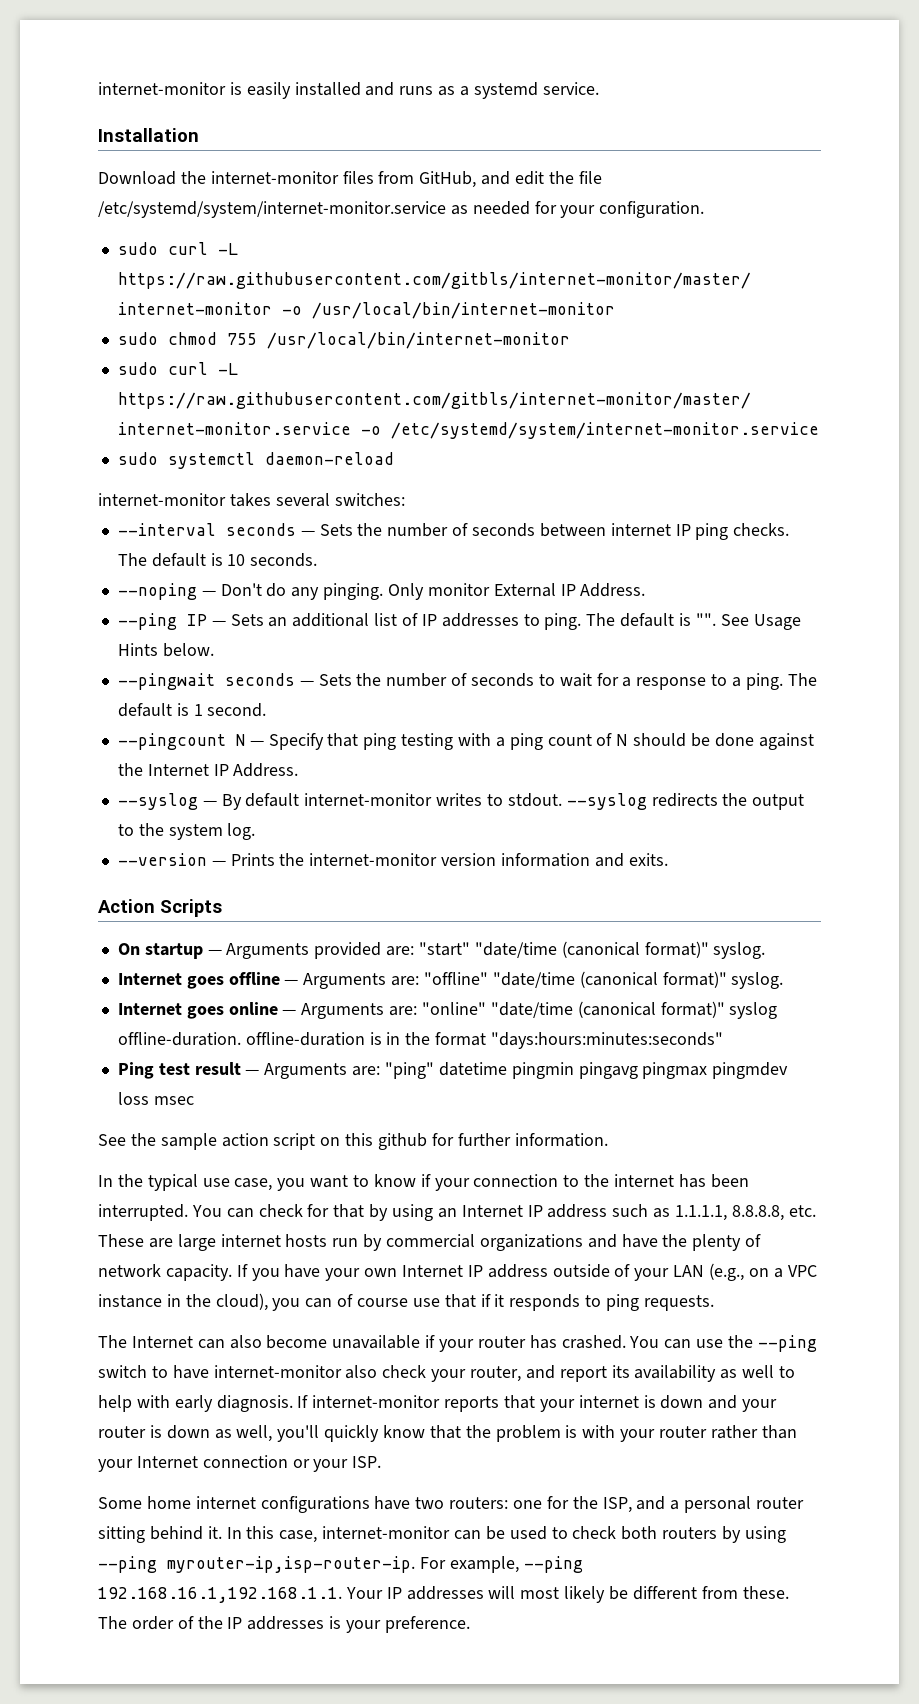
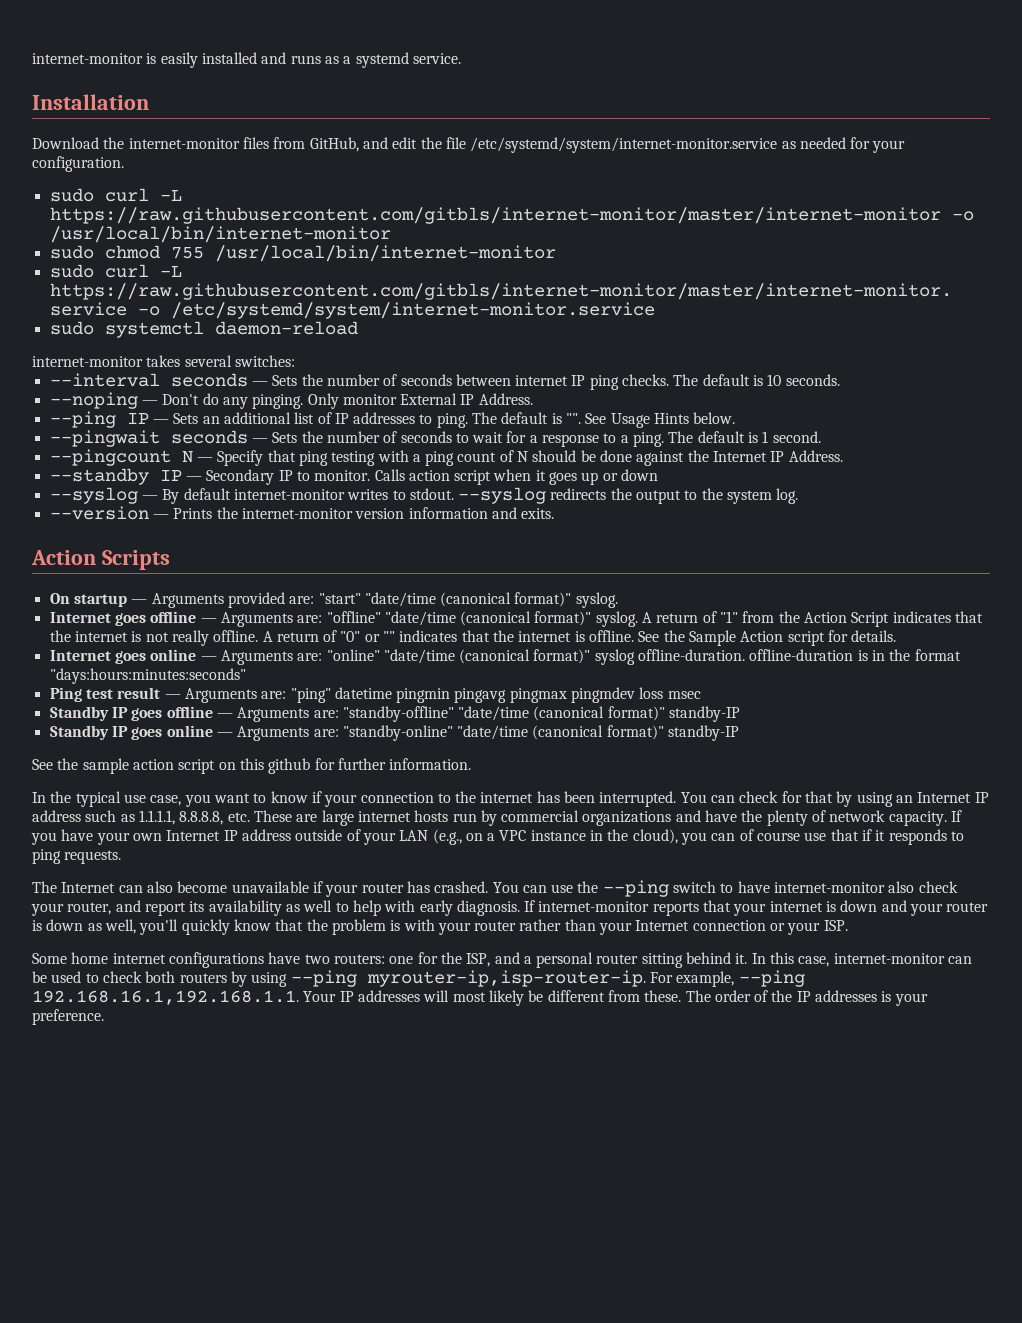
+ --standby IP — Secondary IP to monitor. Calls action script when it goes up or down
+ A return of "1" from the Action Script indicates that the internet is not really offline. A return of "0" or "" indicates that the internet is offline. See the Sample Action script for details.
+ Standby IP goes offline — Arguments are: "standby-offline" "date/time (canonical format)" standby-IP
+ Standby IP goes online — Arguments are: "standby-online" "date/time (canonical format)" standby-IP

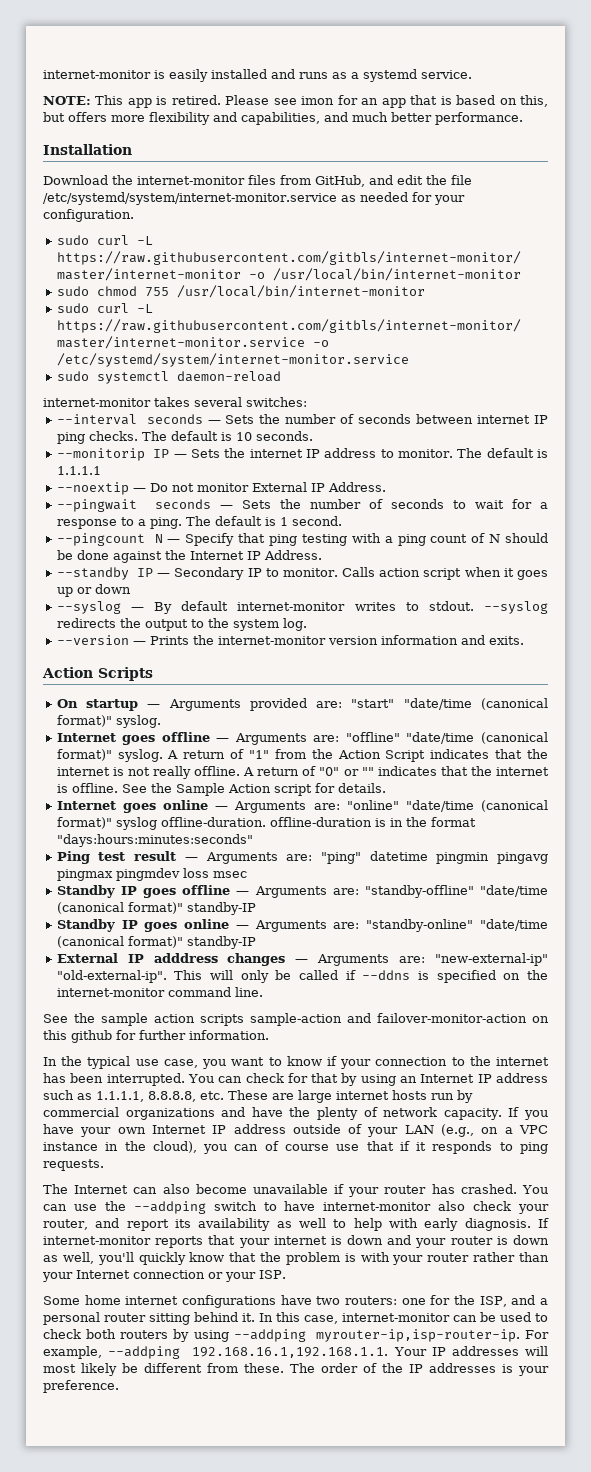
+ NOTE: This app is retired. Please see imon for an app that is based on this, but offers more flexibility and capabilities, and much better performance.
- --noping — Don't do any pinging. Only monitor External IP Address.
- --ping IP — Sets an additional list of IP addresses to ping. The default is "". See Usage Hints below.
+ --monitorip IP — Sets the internet IP address to monitor. The default is 1.1.1.1
+ --noextip — Do not monitor External IP Address.
+ External IP adddress changes — Arguments are: "new-external-ip" "old-external-ip". This will only be called if --ddns is specified on the internet-monitor command line.
- See the sample action script on this github for further information.
+ See the sample action scripts sample-action and failover-monitor-action on this github for further information.
- You can use the --ping switch to have internet-monitor also check your router, and report its availability as well to help with early diagnosis.
+ You can use the --addping switch to have internet-monitor also check your router, and report its availability as well to help with early diagnosis.
- In this case, internet-monitor can be used to check both routers by using --ping myrouter-ip,isp-router-ip.
+ In this case, internet-monitor can be used to check both routers by using --addping myrouter-ip,isp-router-ip.
- For example, --ping 192.168.16.1,192.168.1.1. Your IP addresses will most likely be different from these.
+ For example, --addping 192.168.16.1,192.168.1.1. Your IP addresses will most likely be different from these.

